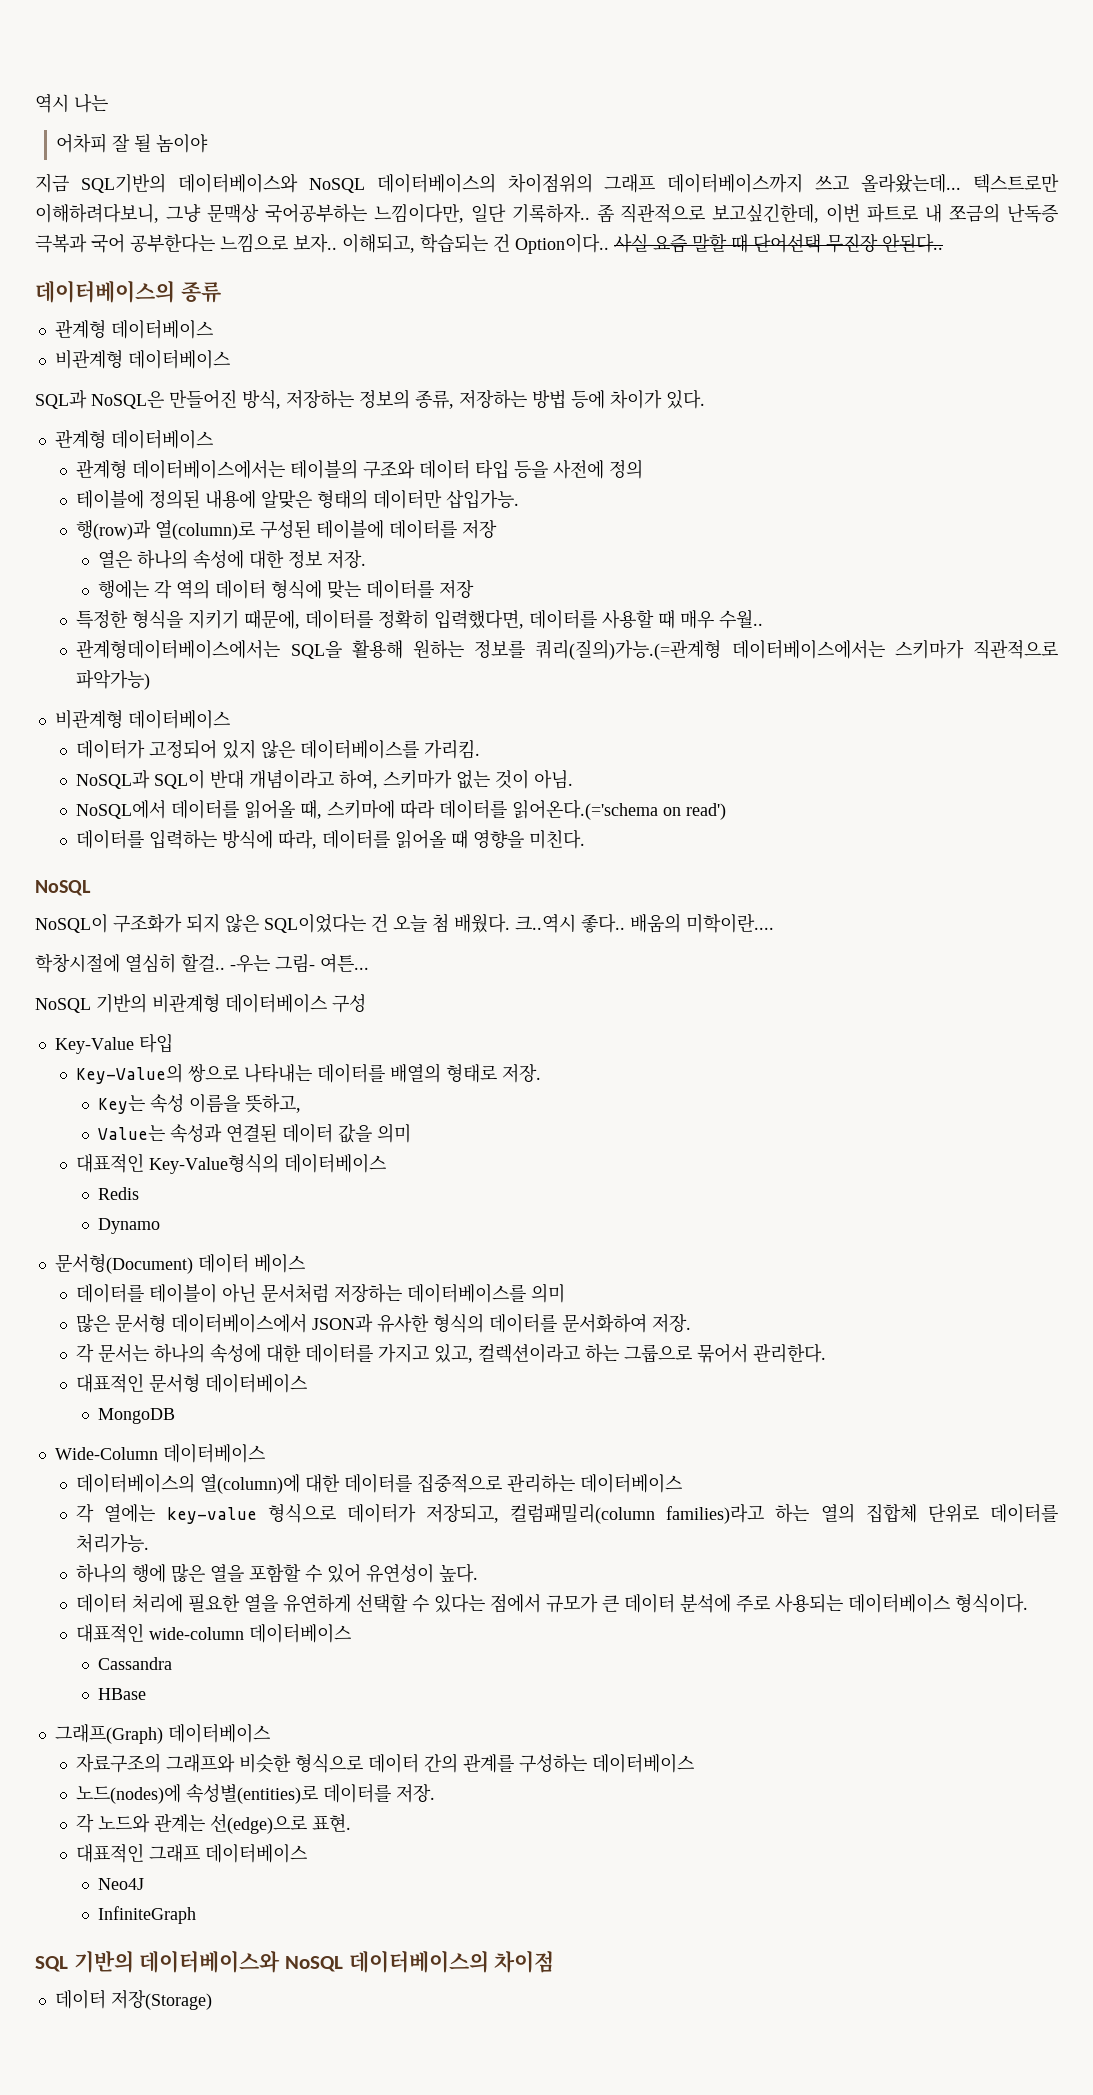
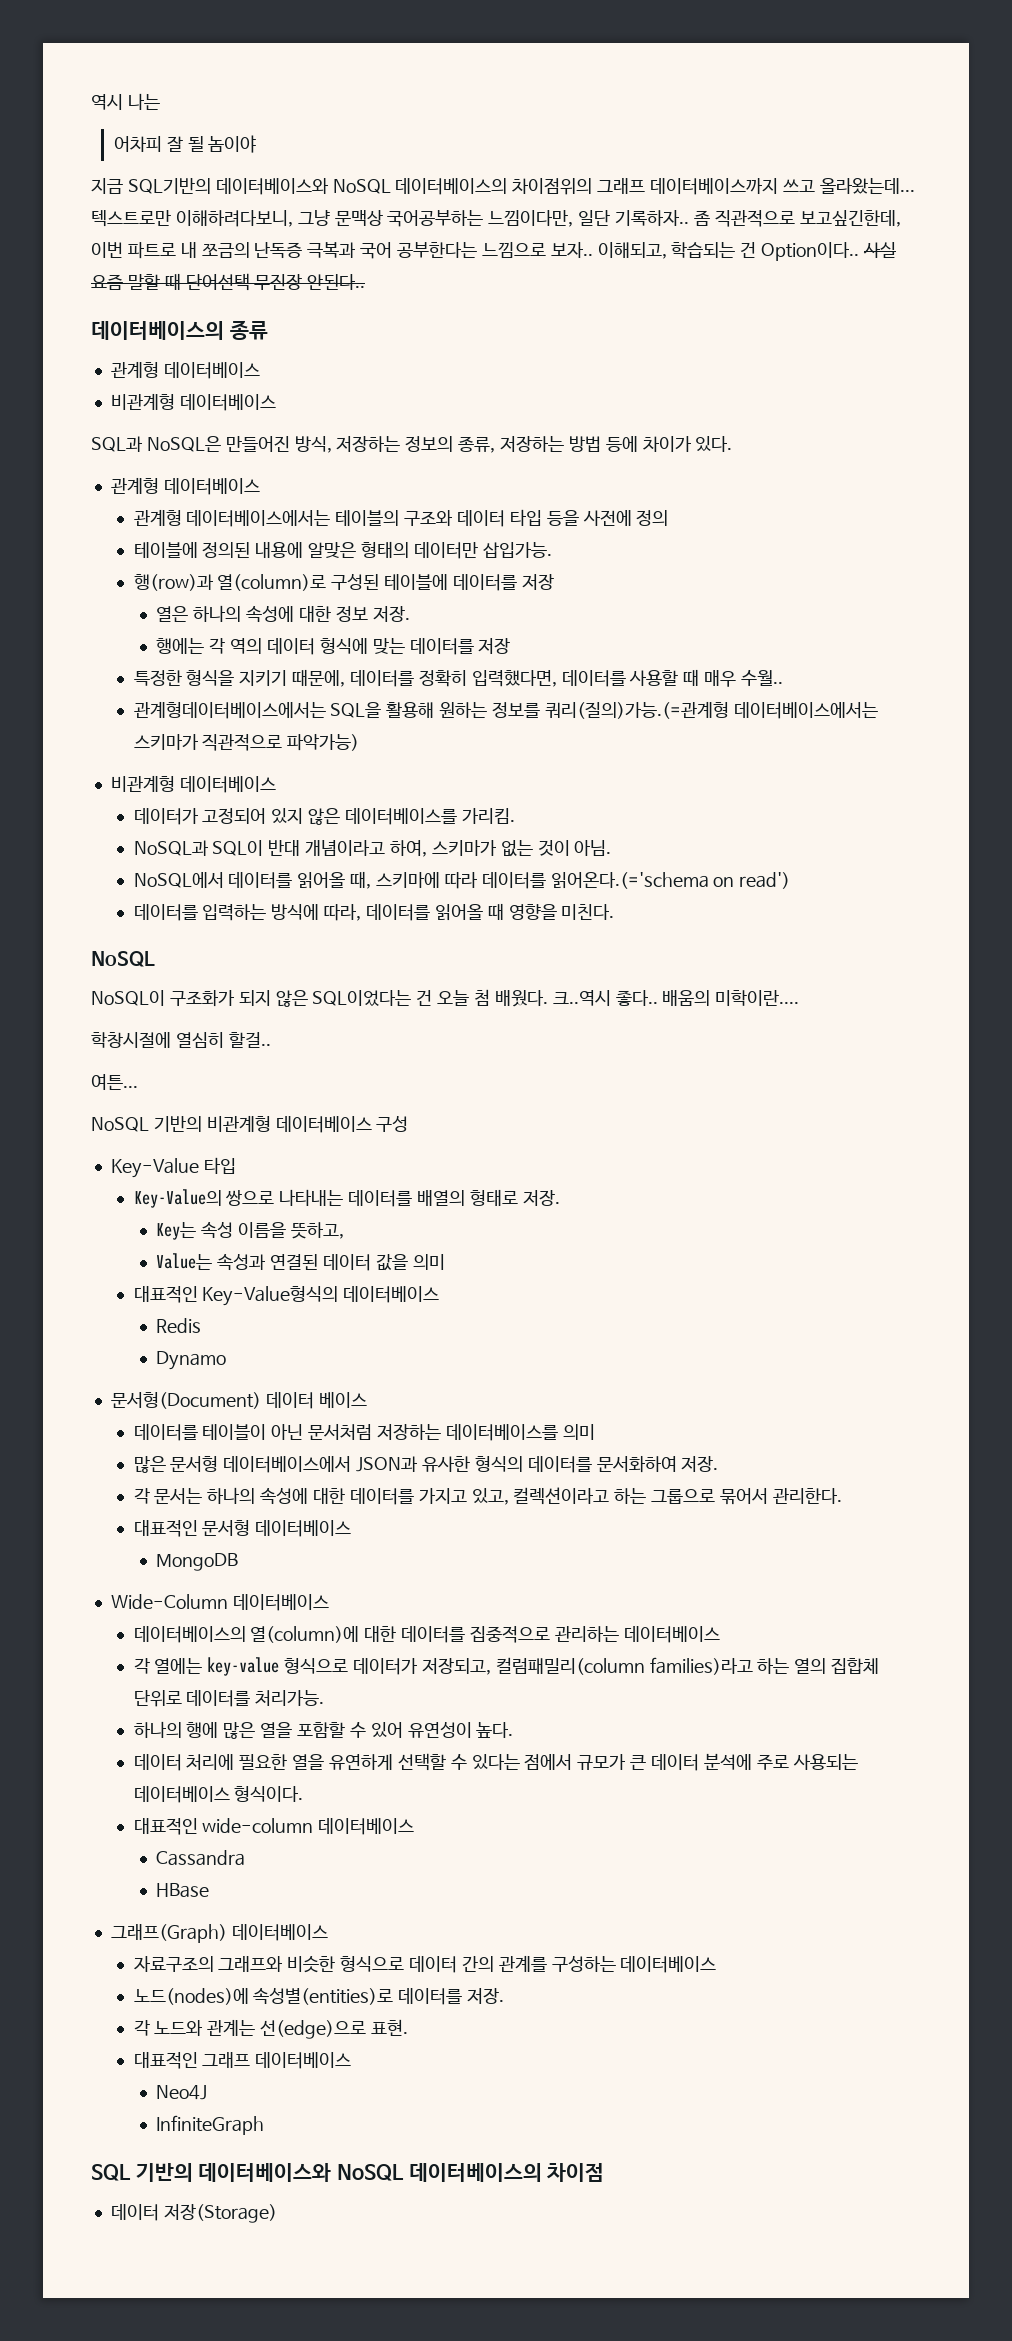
- 학창시절에 열심히 할걸.. -우는 그림- 여튼...
+ 학창시절에 열심히 할걸..
+ 여튼...

